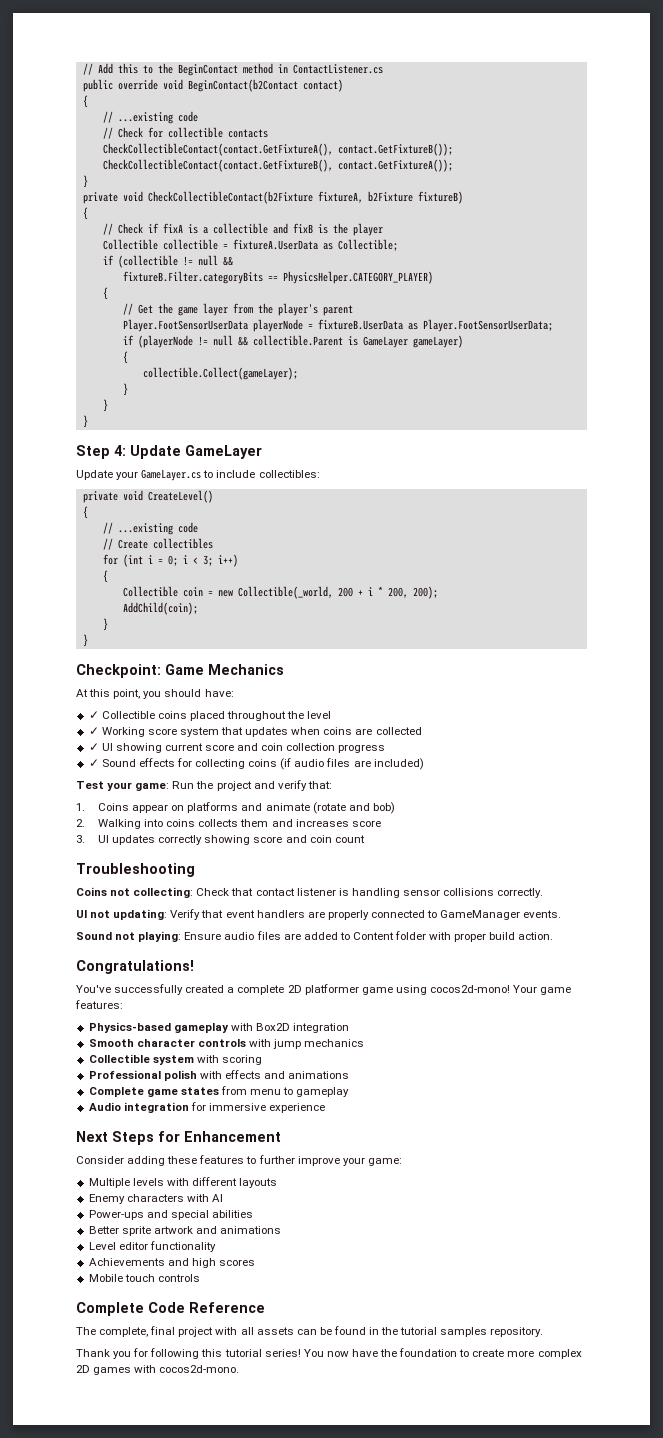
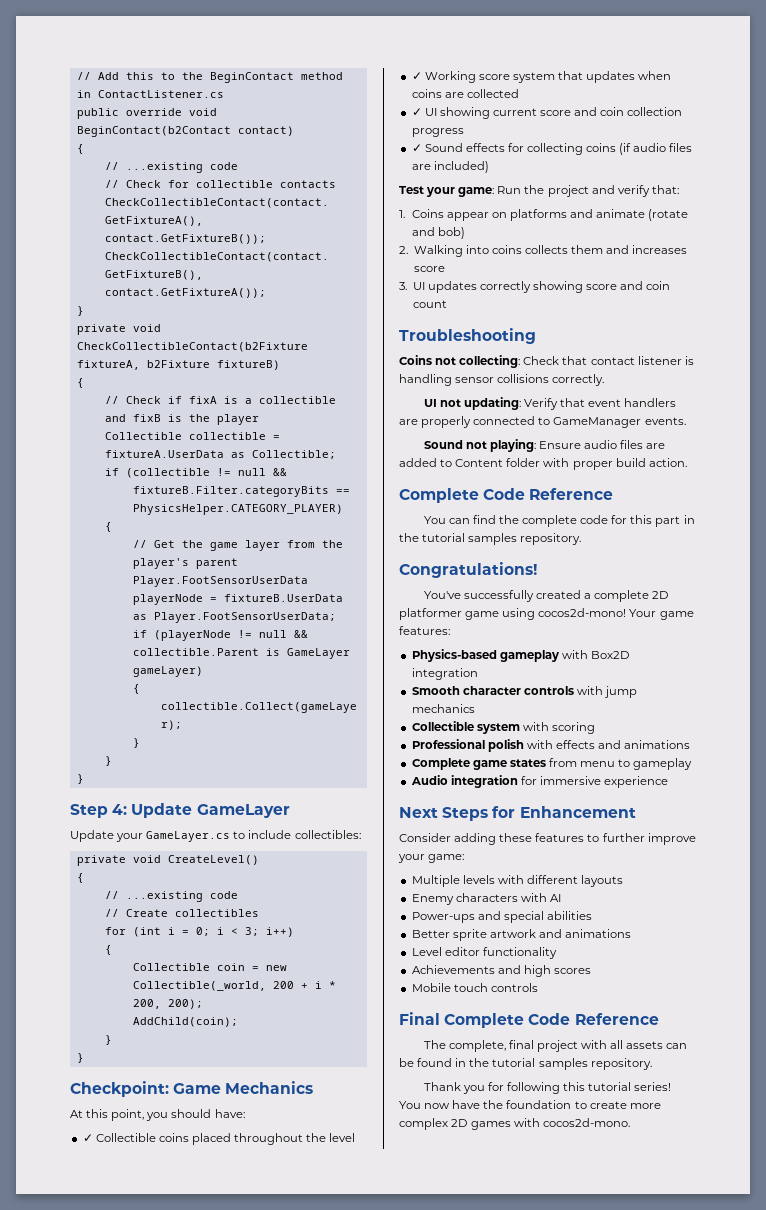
  Sound not playing: Ensure audio files are added to Content folder with proper build action.
+ Complete Code Reference
+ You can find the complete code for this part in the tutorial samples repository.
- Complete Code Reference
+ Final Complete Code Reference

